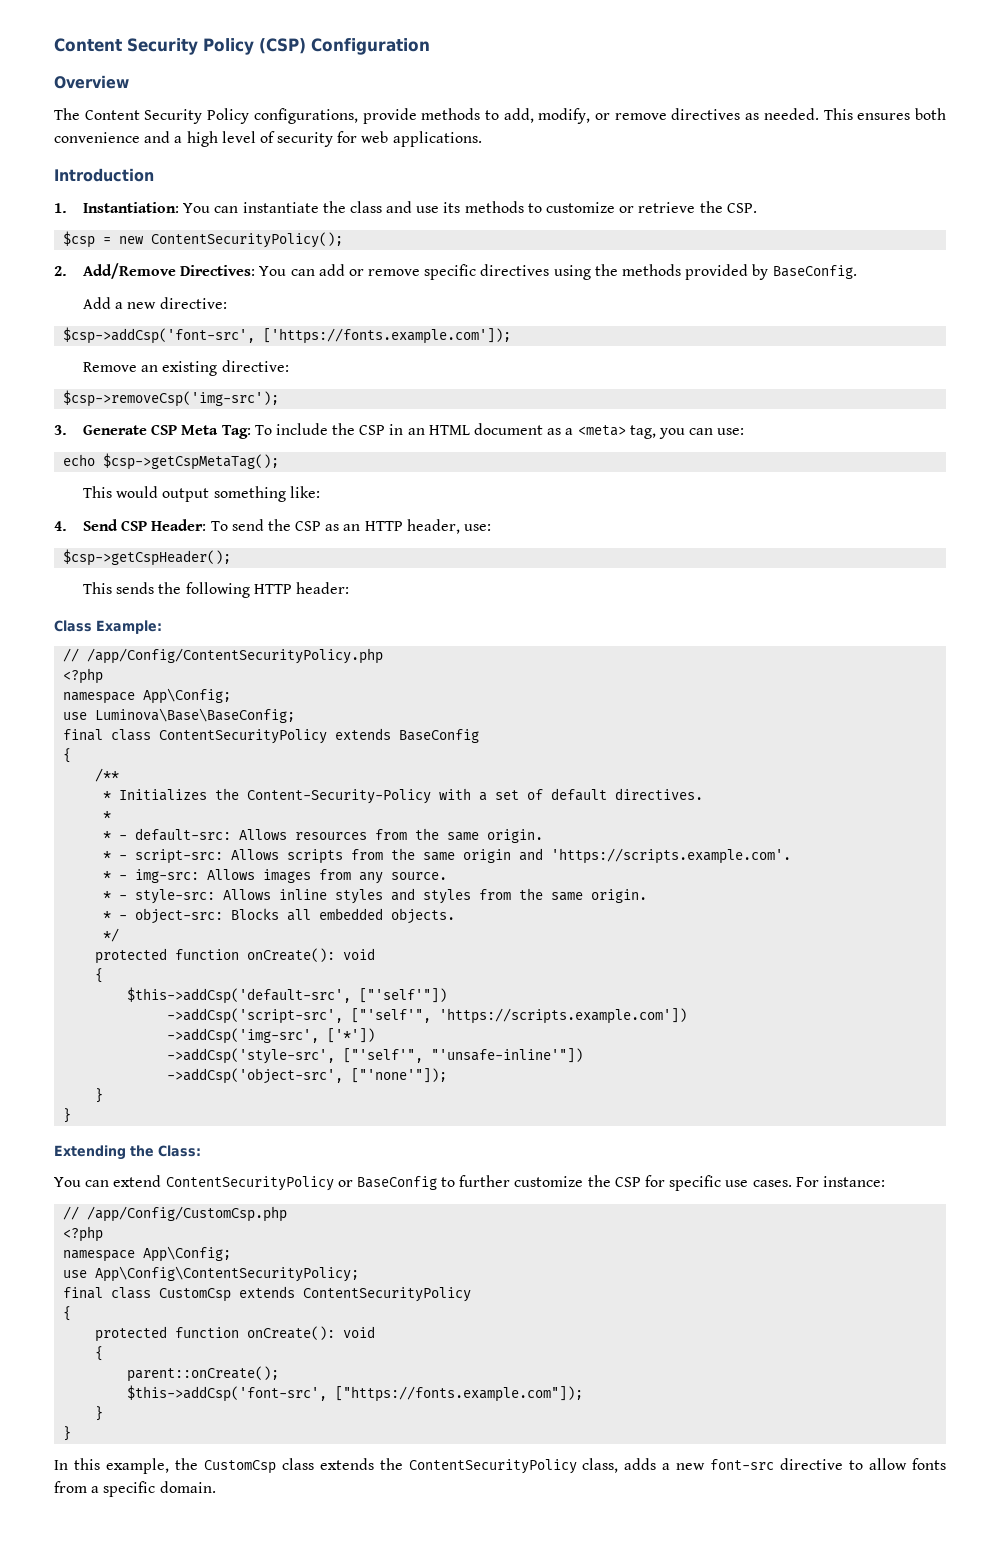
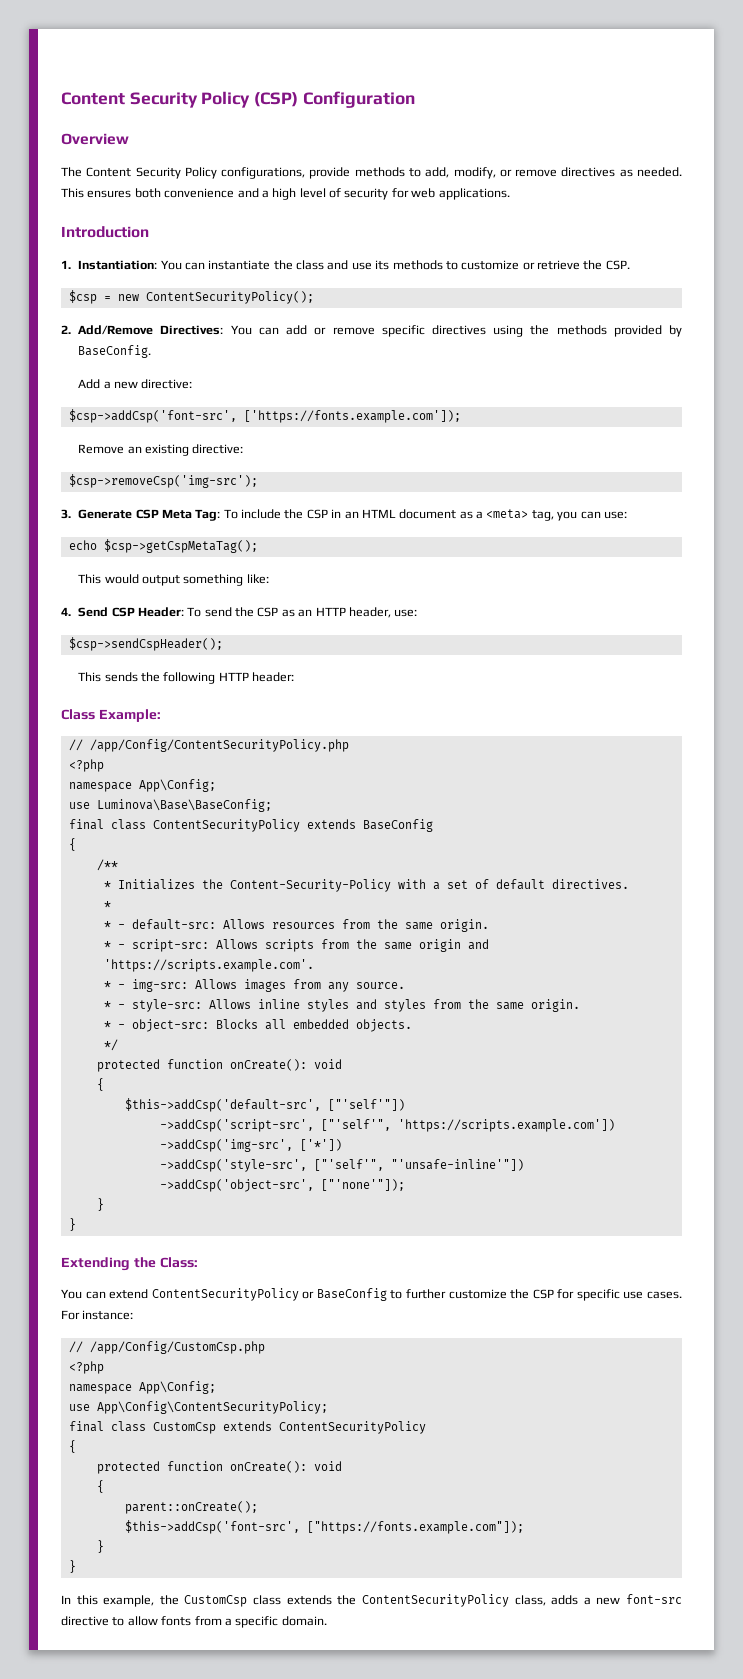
- $csp->getCspHeader();
+ $csp->sendCspHeader();

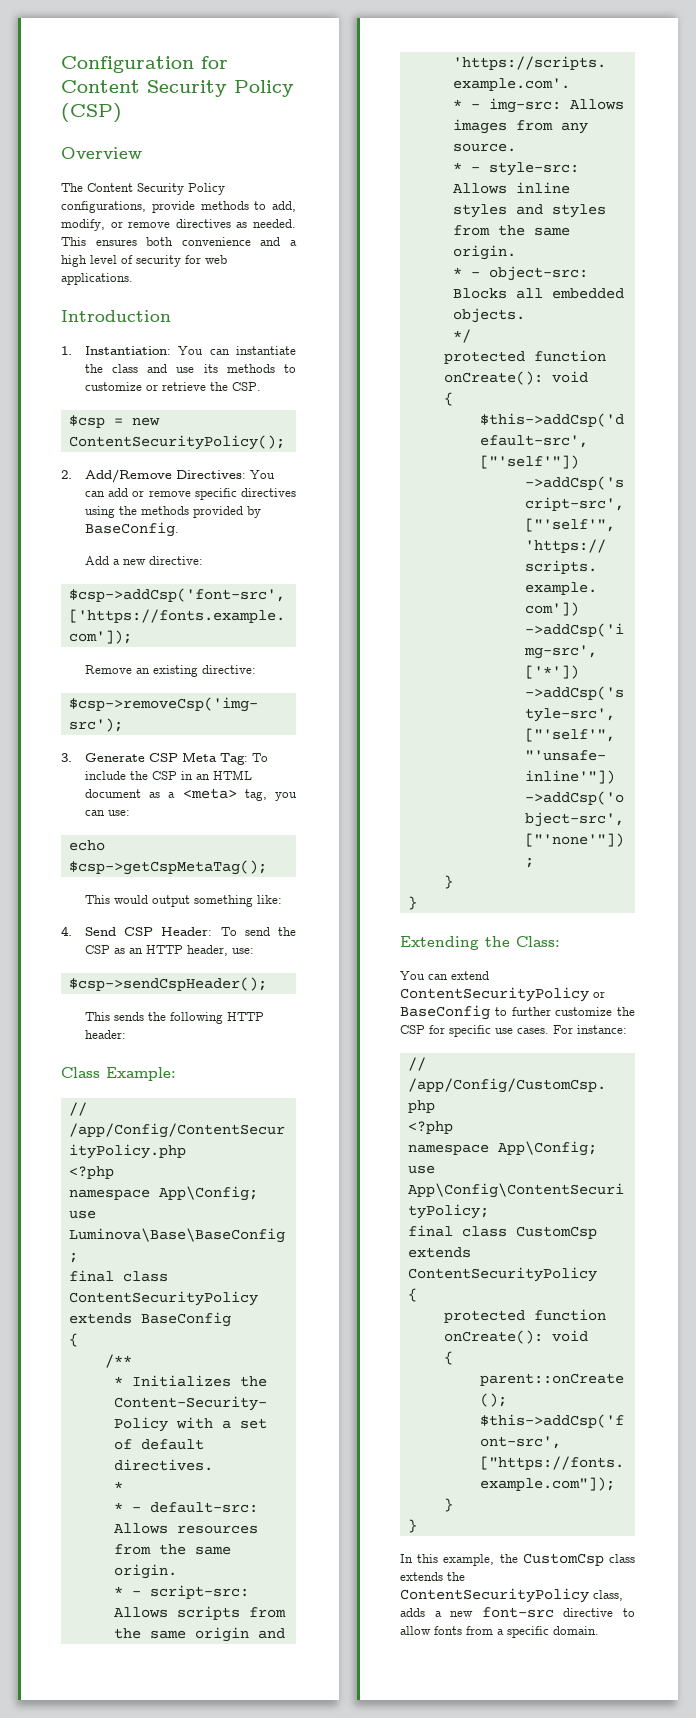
- Content Security Policy (CSP) Configuration
+ Configuration for Content Security Policy (CSP)

